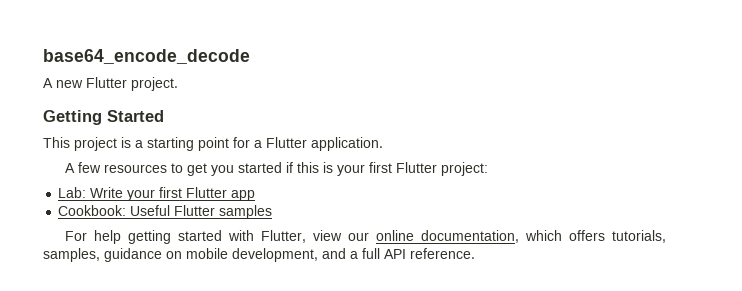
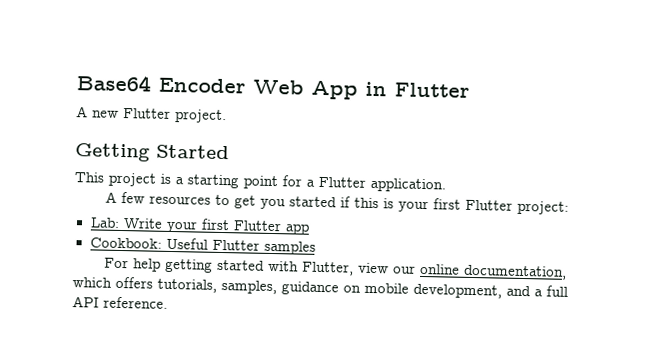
- base64_encode_decode
+ Base64 Encoder Web App in Flutter

